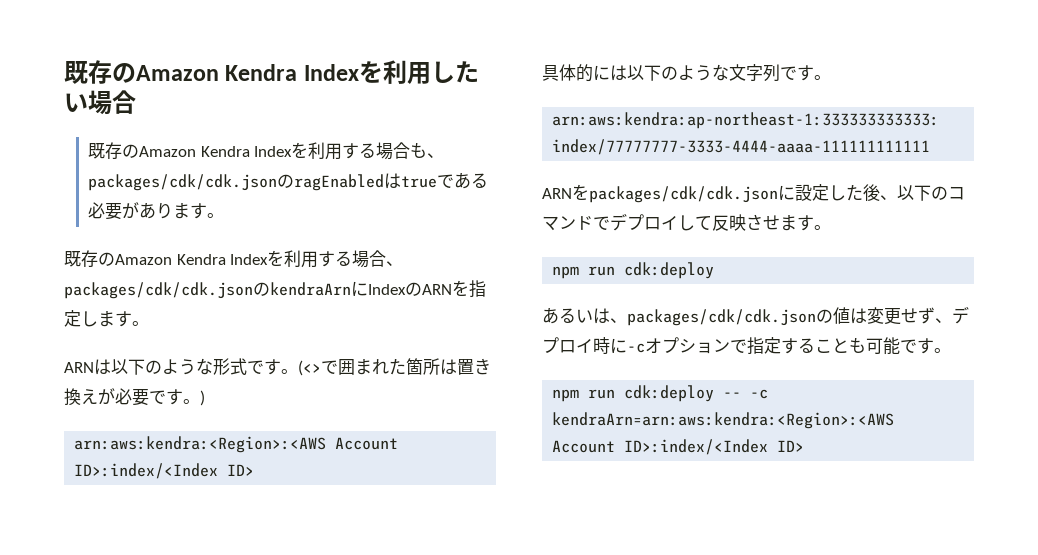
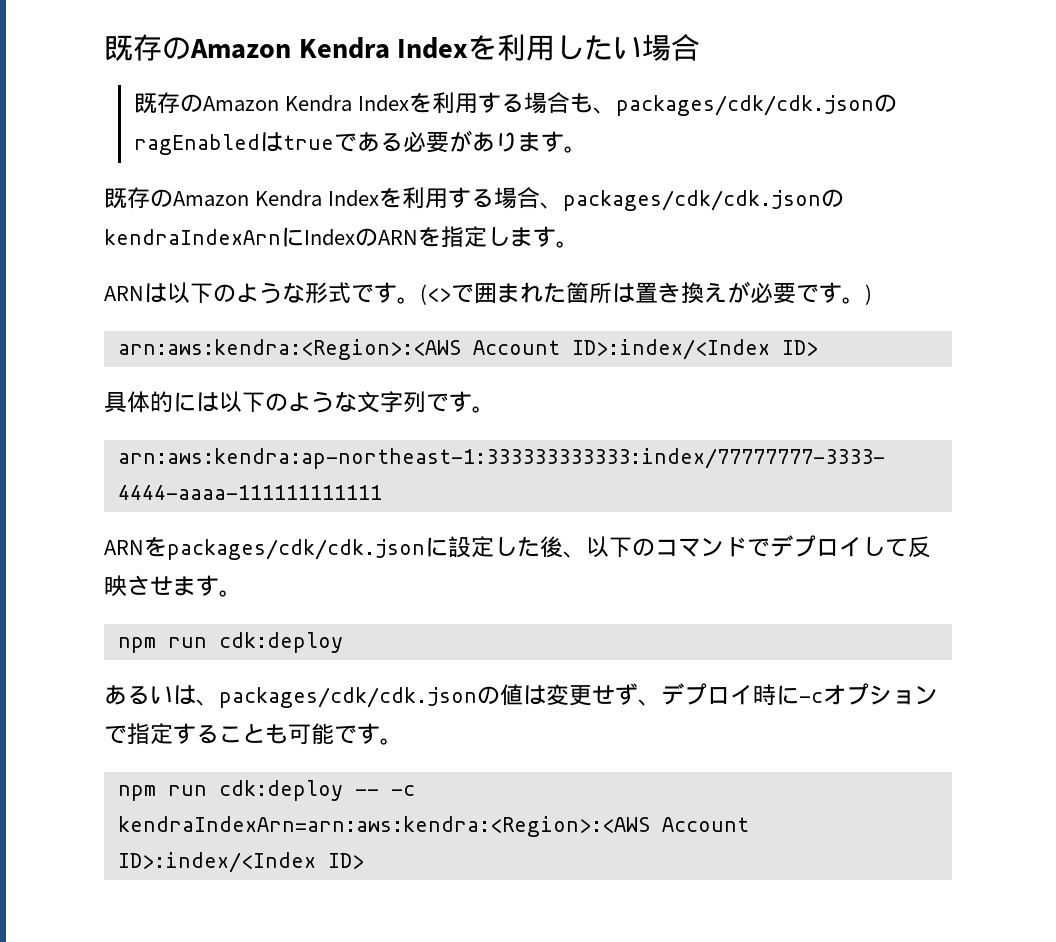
- 既存のAmazon Kendra Indexを利用する場合、packages/cdk/cdk.jsonのkendraArnにIndexのARNを指定します。
+ 既存のAmazon Kendra Indexを利用する場合、packages/cdk/cdk.jsonのkendraIndexArnにIndexのARNを指定します。
- npm run cdk:deploy -- -c kendraArn=arn:aws:kendra:<Region>:<AWS Account ID>:index/<Index ID>
+ npm run cdk:deploy -- -c kendraIndexArn=arn:aws:kendra:<Region>:<AWS Account ID>:index/<Index ID>

